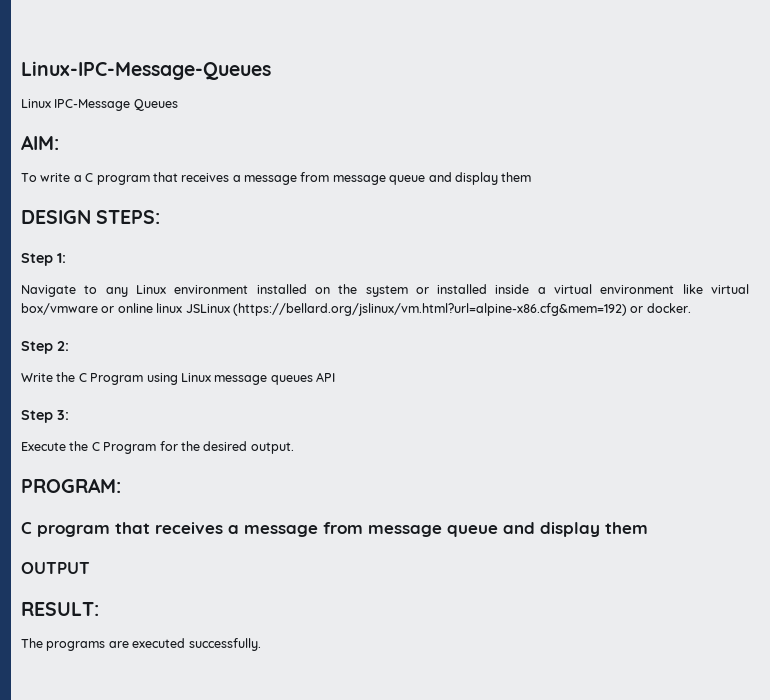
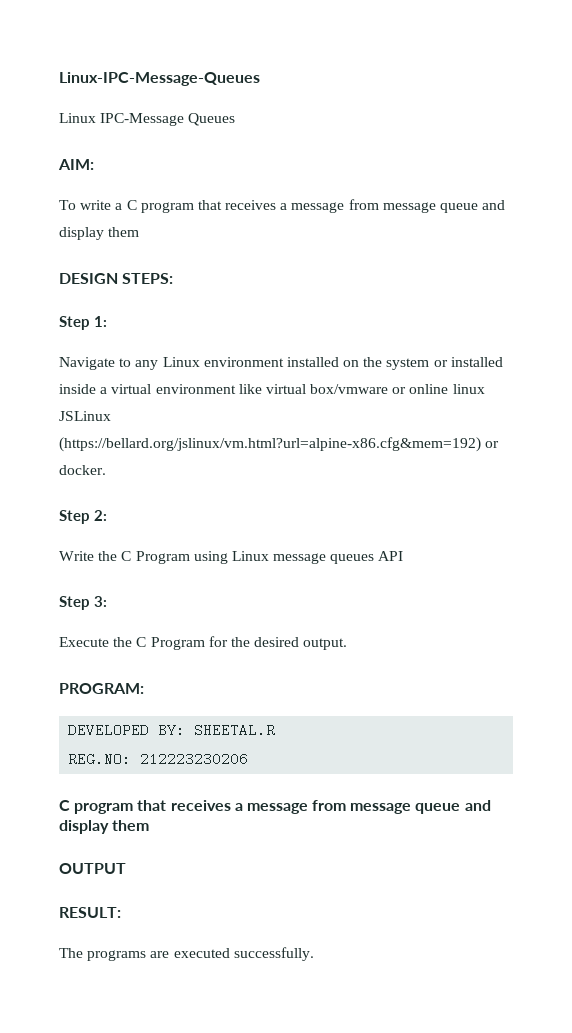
+ DEVELOPED BY: SHEETAL.R
+ REG.NO: 212223230206

